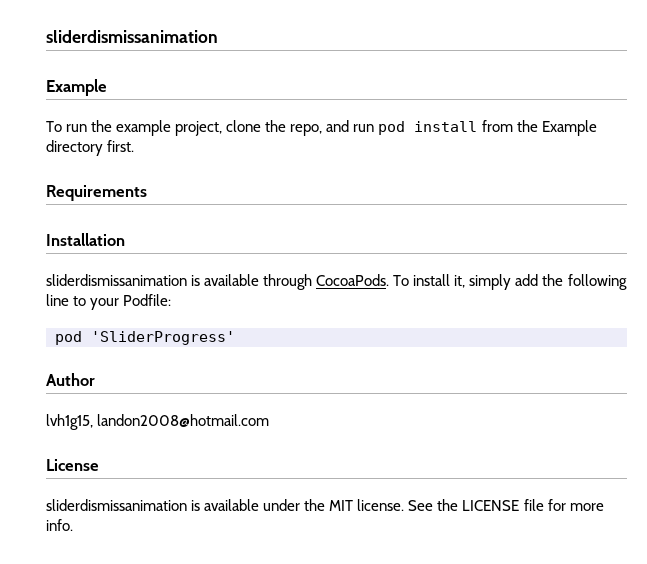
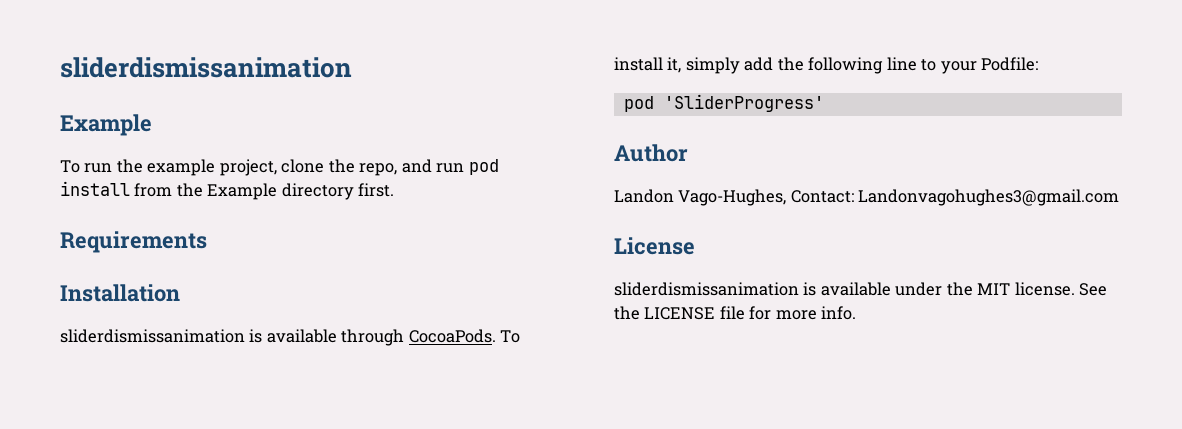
- lvh1g15, landon2008@hotmail.com
+ Landon Vago-Hughes, Contact: Landonvagohughes3@gmail.com

